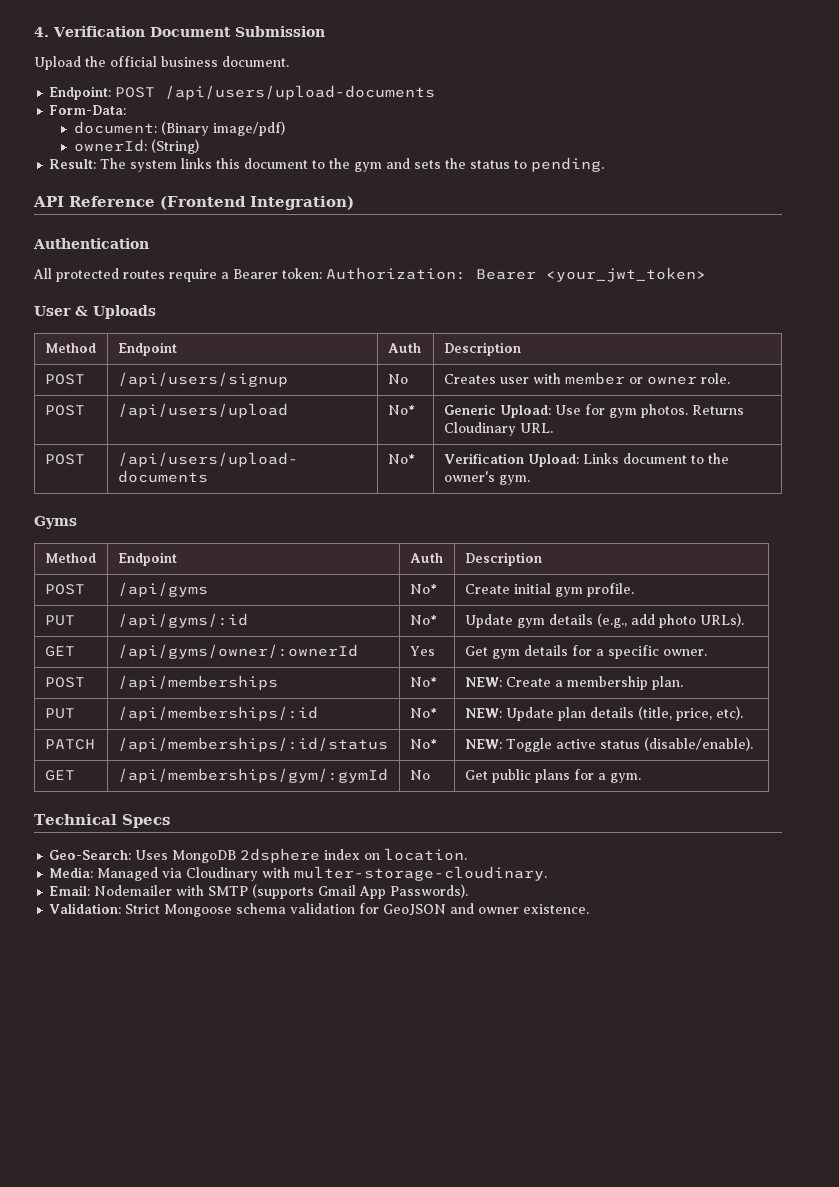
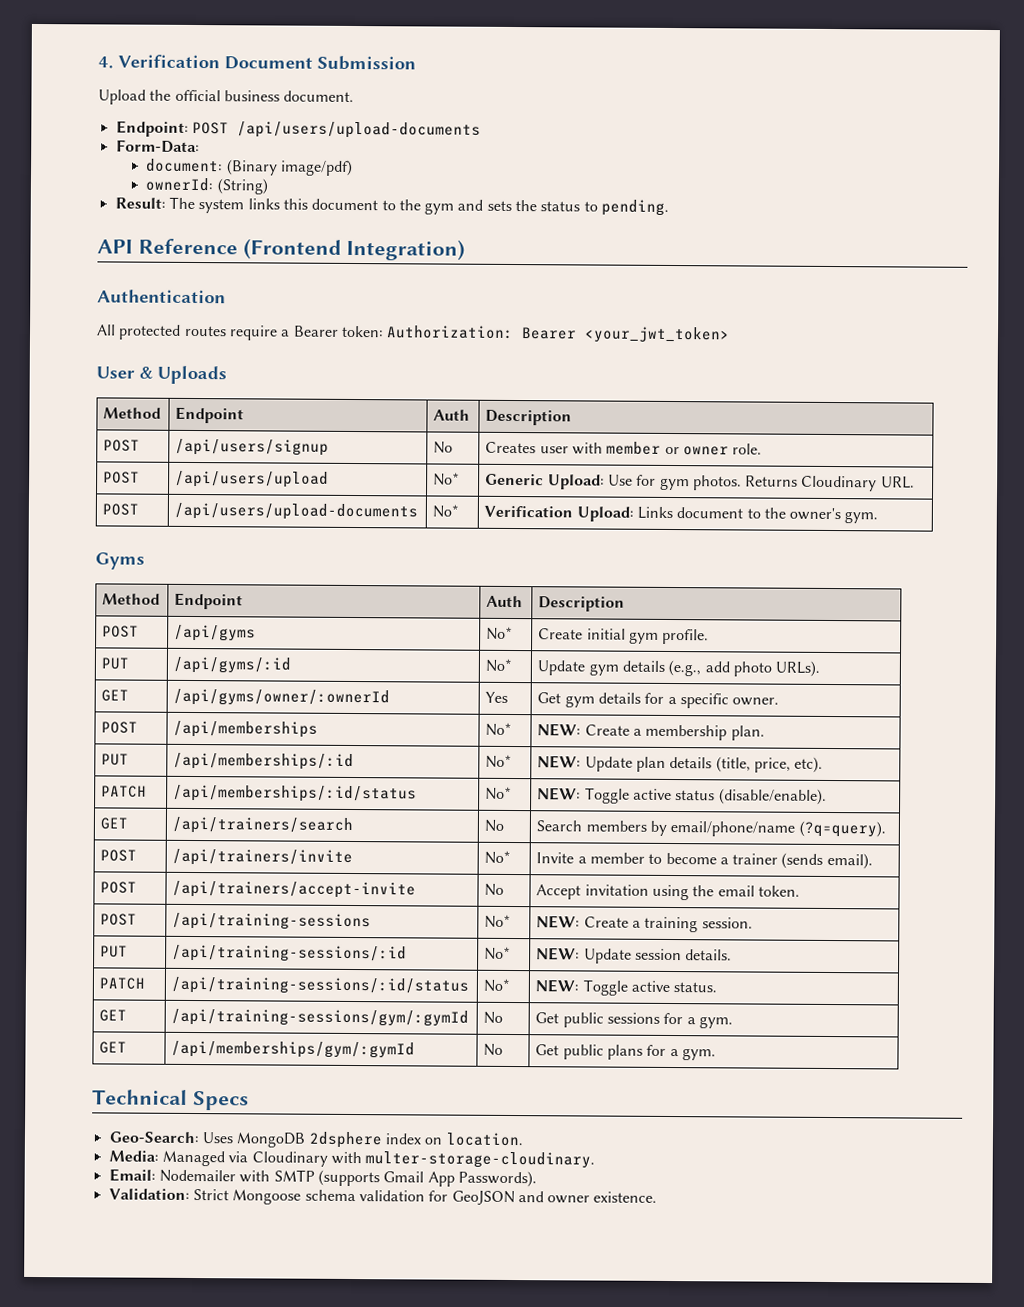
+ GET | /api/trainers/search | No | Search members by email/phone/name (?q=query).
+ POST | /api/trainers/invite | No* | Invite a member to become a trainer (sends email).
+ POST | /api/trainers/accept-invite | No | Accept invitation using the email token.
+ POST | /api/training-sessions | No* | NEW: Create a training session.
+ PUT | /api/training-sessions/:id | No* | NEW: Update session details.
+ PATCH | /api/training-sessions/:id/status | No* | NEW: Toggle active status.
+ GET | /api/training-sessions/gym/:gymId | No | Get public sessions for a gym.

